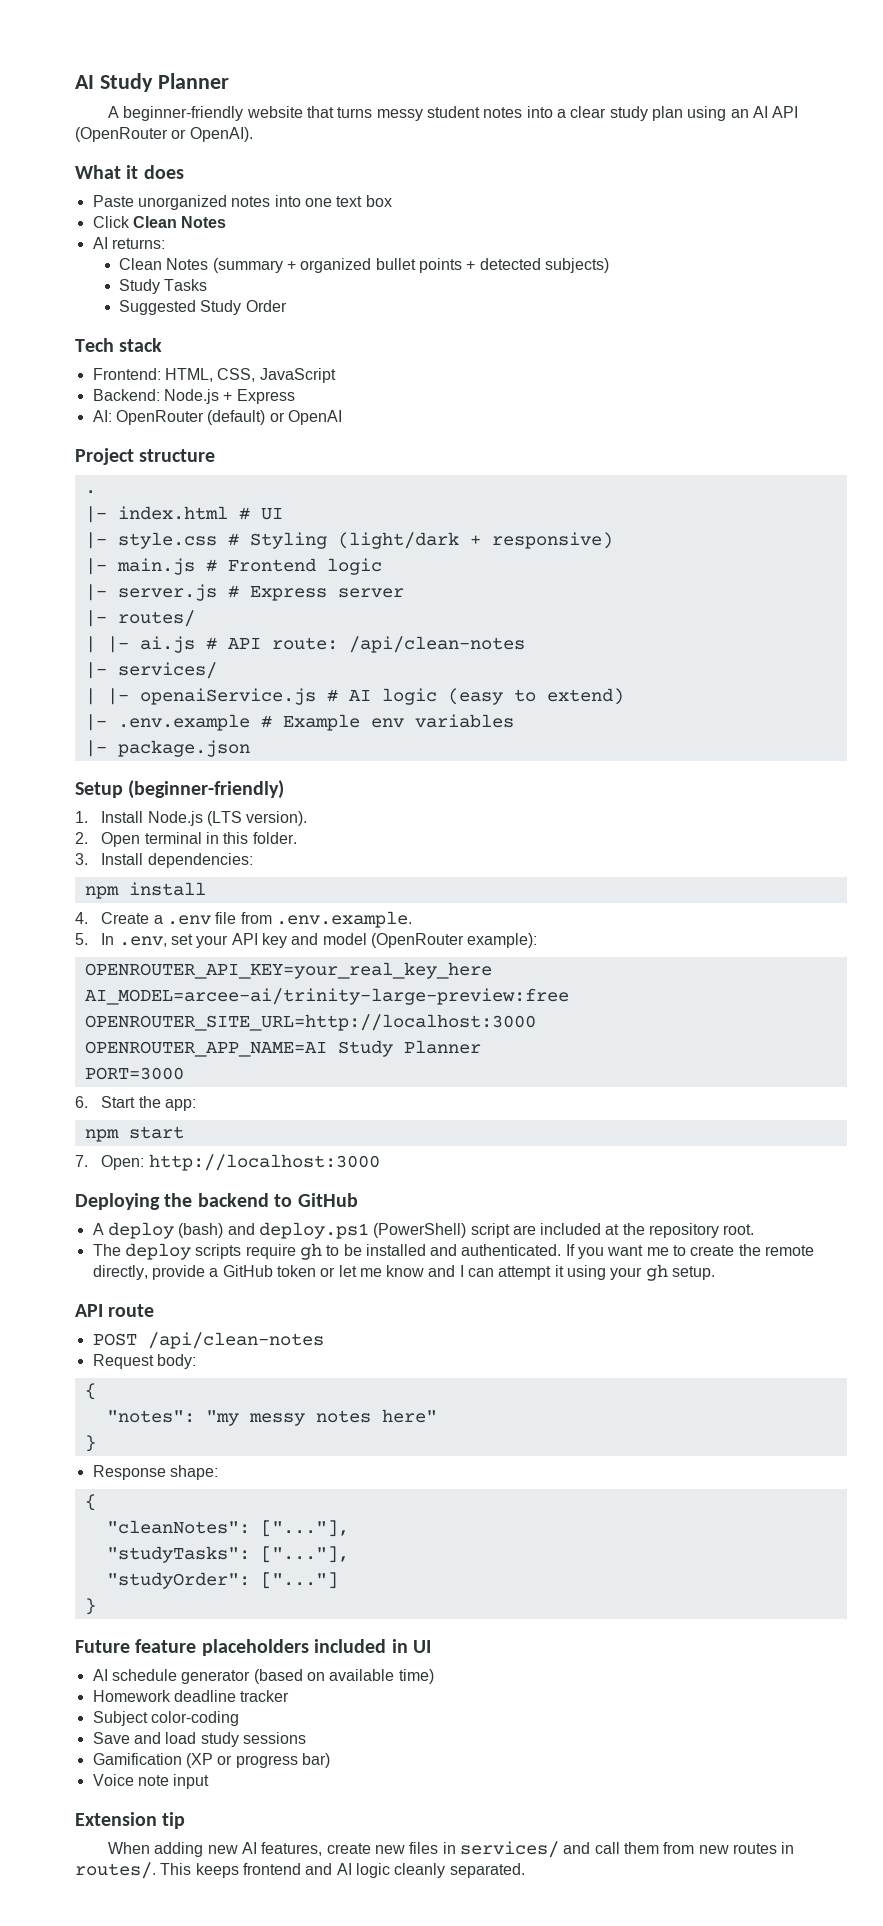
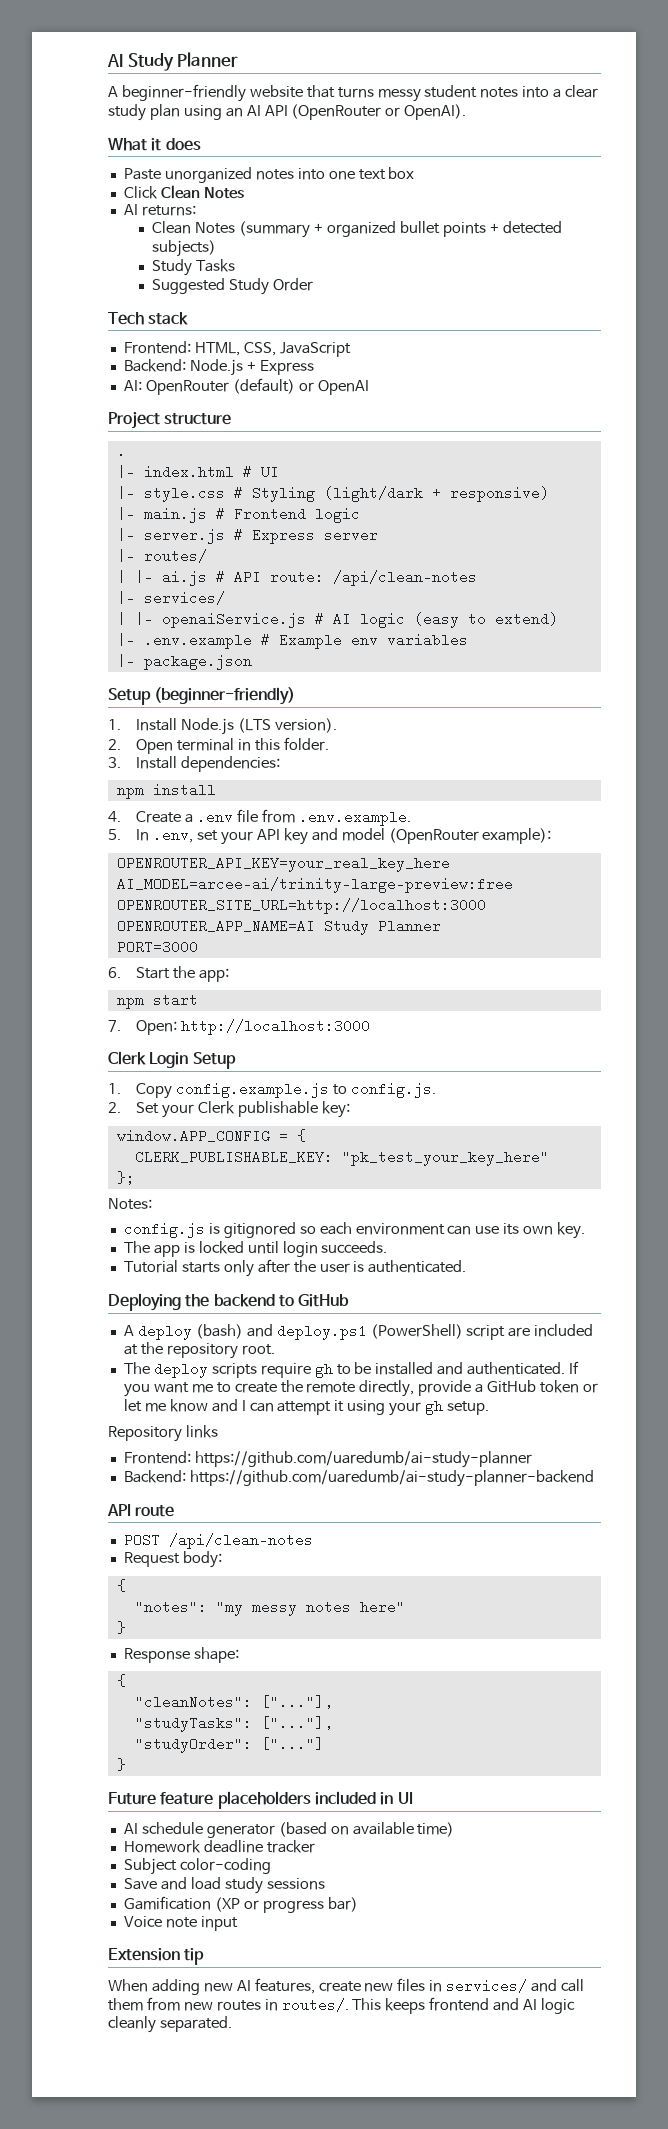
+ Clerk Login Setup
+ 1. Copy config.example.js to config.js.
+ 2. Set your Clerk publishable key:
+ window.APP_CONFIG = {
+ CLERK_PUBLISHABLE_KEY: "pk_test_your_key_here"
+ };
+ Notes:
+ config.js is gitignored so each environment can use its own key.
+ The app is locked until login succeeds.
+ Tutorial starts only after the user is authenticated.
+ Repository links
+ Frontend: https://github.com/uaredumb/ai-study-planner
+ Backend: https://github.com/uaredumb/ai-study-planner-backend

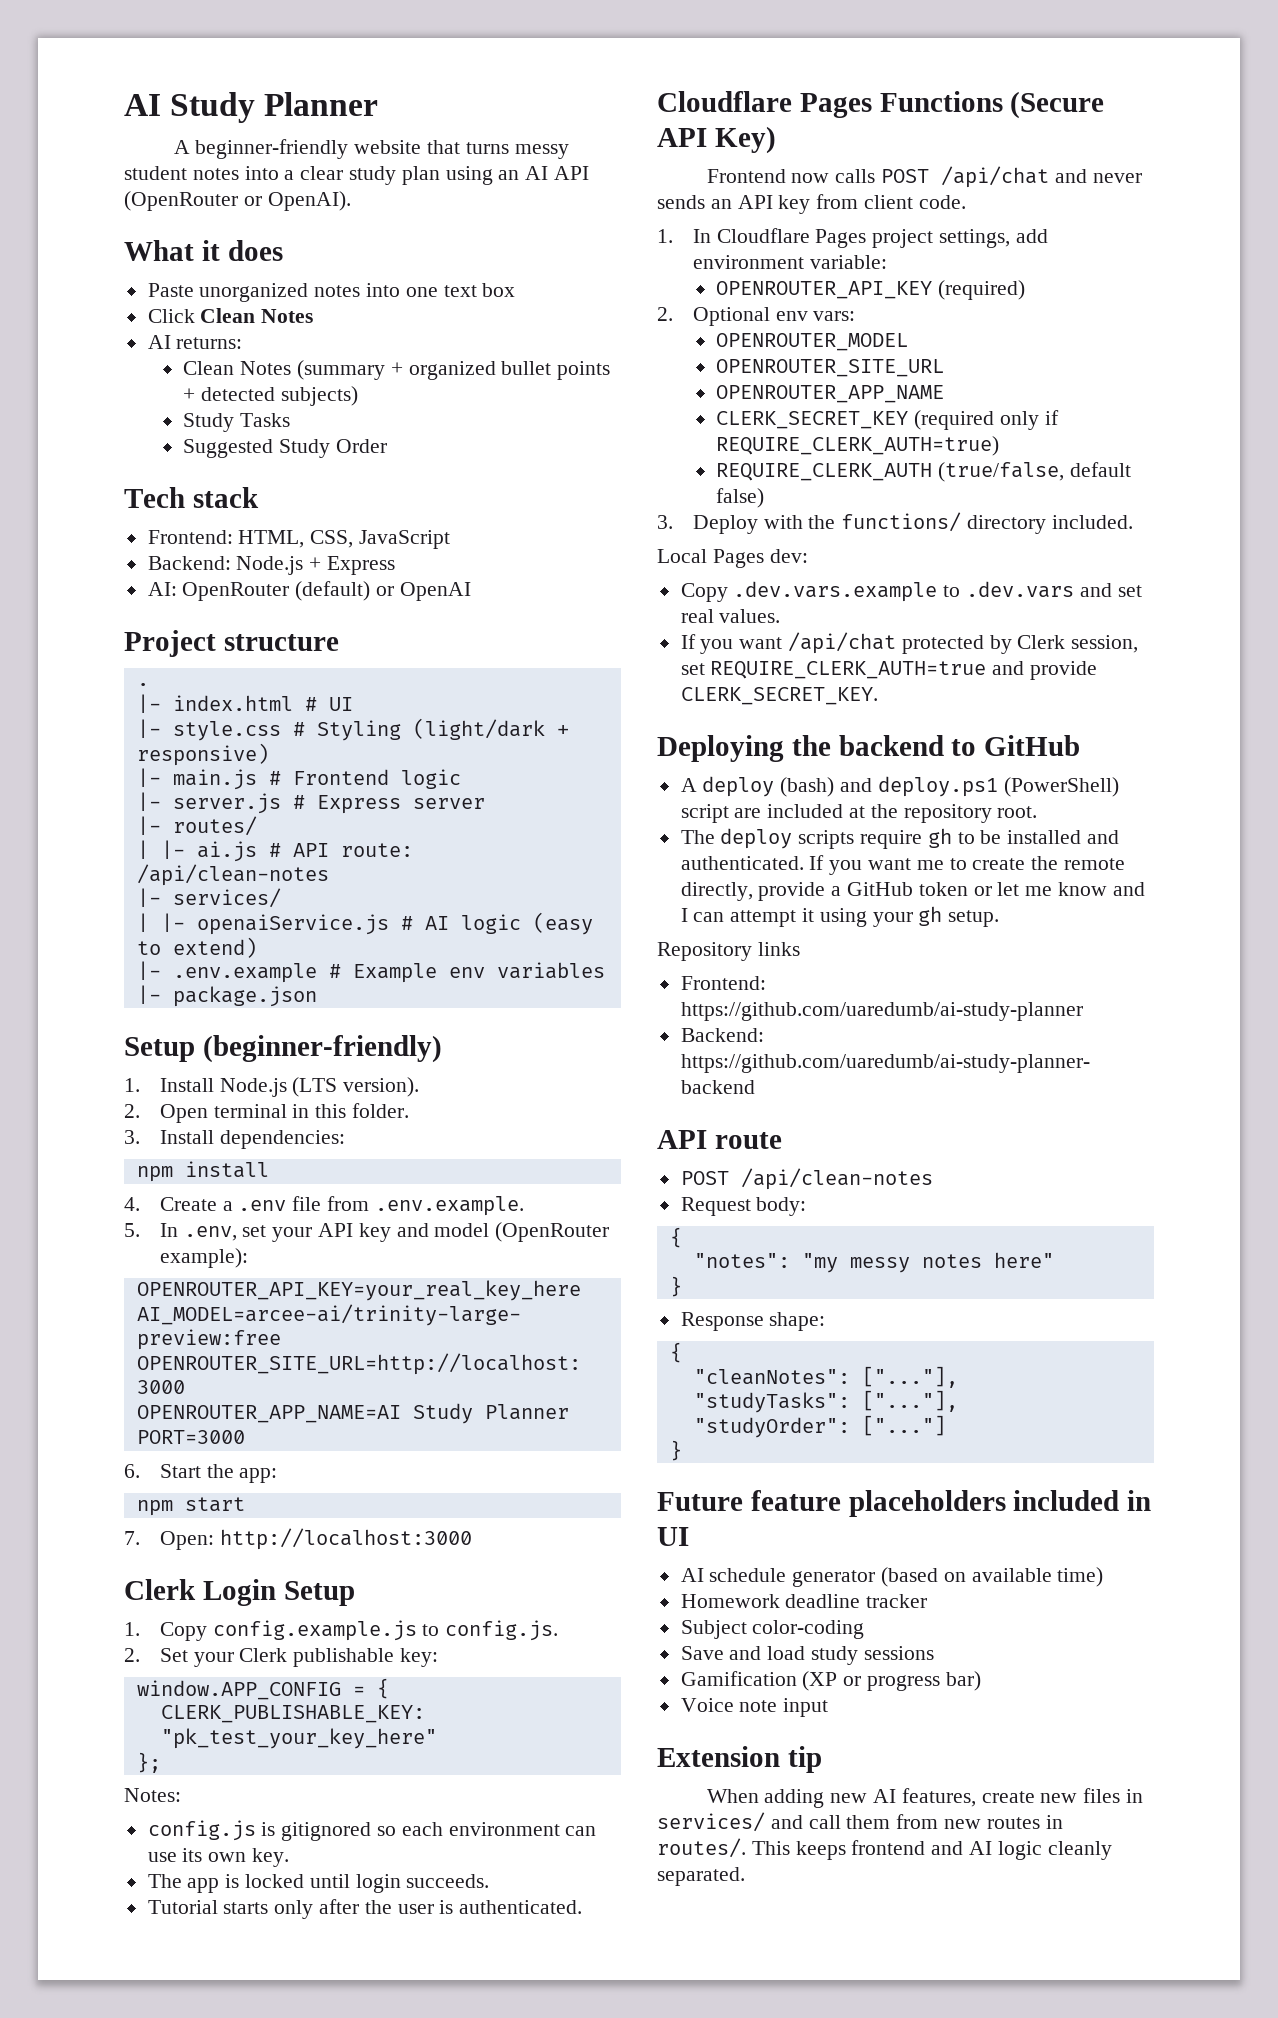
+ Cloudflare Pages Functions (Secure API Key)
+ Frontend now calls POST /api/chat and never sends an API key from client code.
+ 1. In Cloudflare Pages project settings, add environment variable:
+ OPENROUTER_API_KEY (required)
+ 2. Optional env vars:
+ OPENROUTER_MODEL
+ OPENROUTER_SITE_URL
+ OPENROUTER_APP_NAME
+ CLERK_SECRET_KEY (required only if REQUIRE_CLERK_AUTH=true)
+ REQUIRE_CLERK_AUTH (true/false, default false)
+ 3. Deploy with the functions/ directory included.
+ Local Pages dev:
+ Copy .dev.vars.example to .dev.vars and set real values.
+ If you want /api/chat protected by Clerk session, set REQUIRE_CLERK_AUTH=true and provide CLERK_SECRET_KEY.

